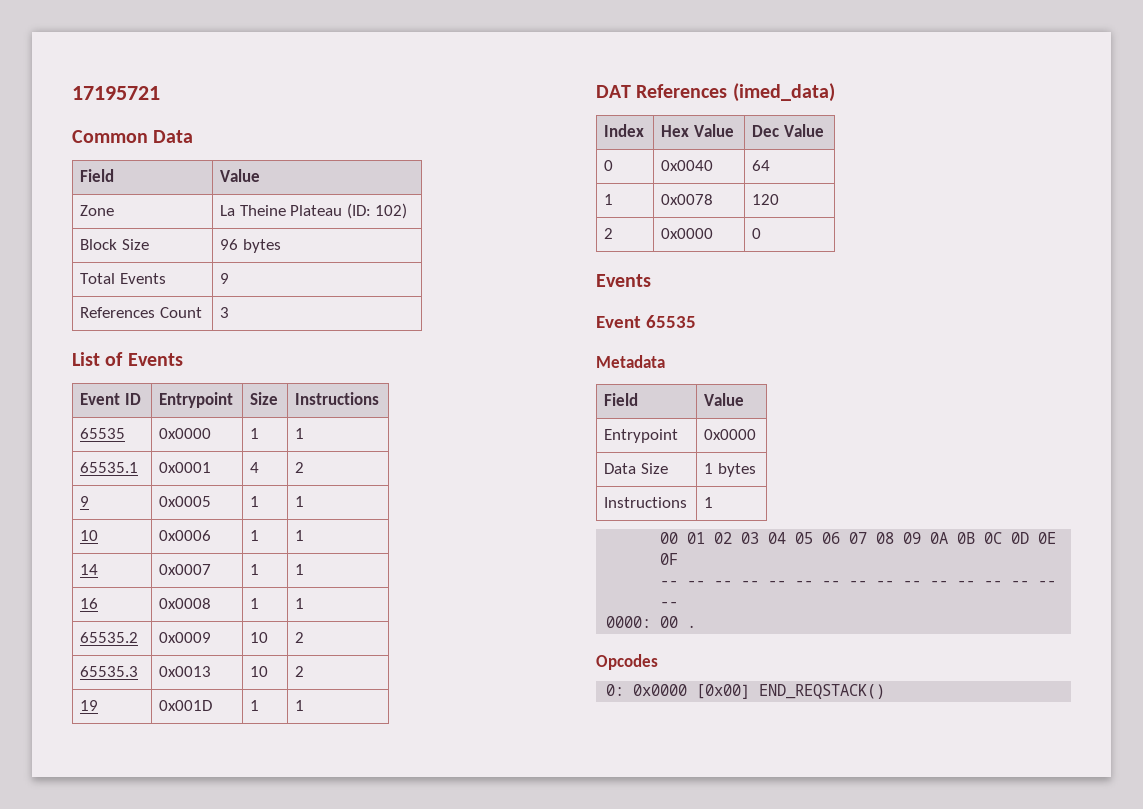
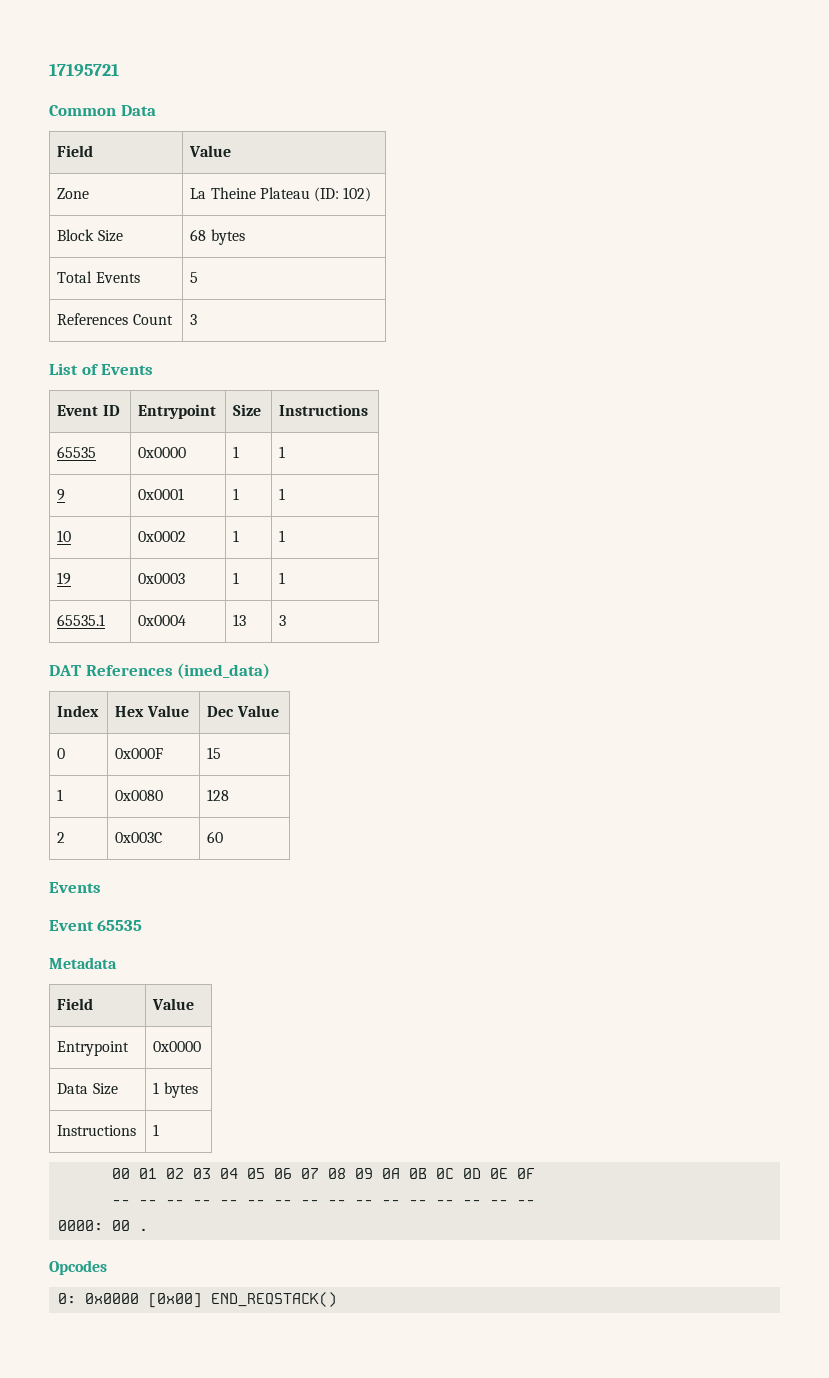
- Block Size | 96 bytes
+ Block Size | 68 bytes
- Total Events | 9
+ Total Events | 5
- 65535.1 | 0x0001 | 4 | 2
- 9 | 0x0005 | 1 | 1
+ 9 | 0x0001 | 1 | 1
- 10 | 0x0006 | 1 | 1
- 14 | 0x0007 | 1 | 1
- 16 | 0x0008 | 1 | 1
- 65535.2 | 0x0009 | 10 | 2
- 65535.3 | 0x0013 | 10 | 2
- 19 | 0x001D | 1 | 1
+ 10 | 0x0002 | 1 | 1
+ 19 | 0x0003 | 1 | 1
+ 65535.1 | 0x0004 | 13 | 3
- 0 | 0x0040 | 64
- 1 | 0x0078 | 120
+ 0 | 0x000F | 15
+ 1 | 0x0080 | 128
- 2 | 0x0000 | 0
+ 2 | 0x003C | 60

